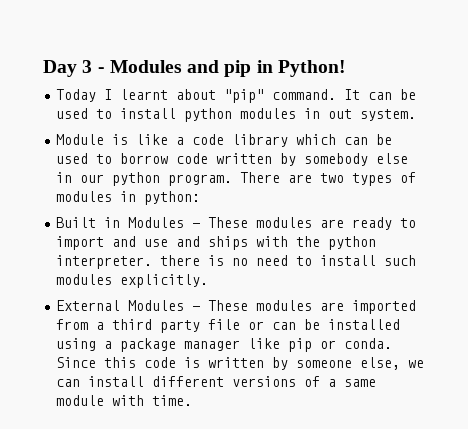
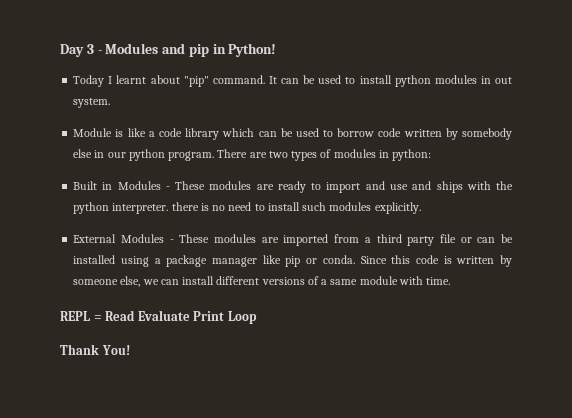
+ REPL = Read Evaluate Print Loop
+ Thank You!

